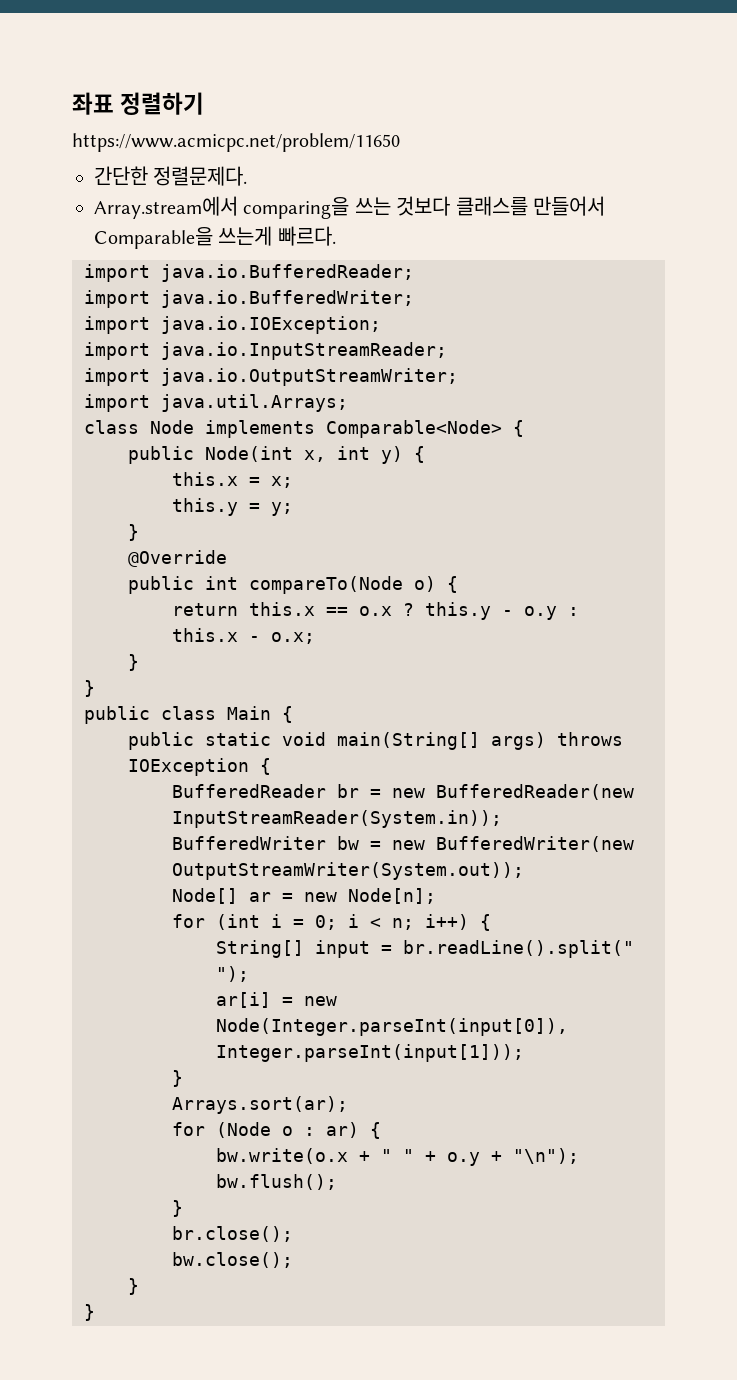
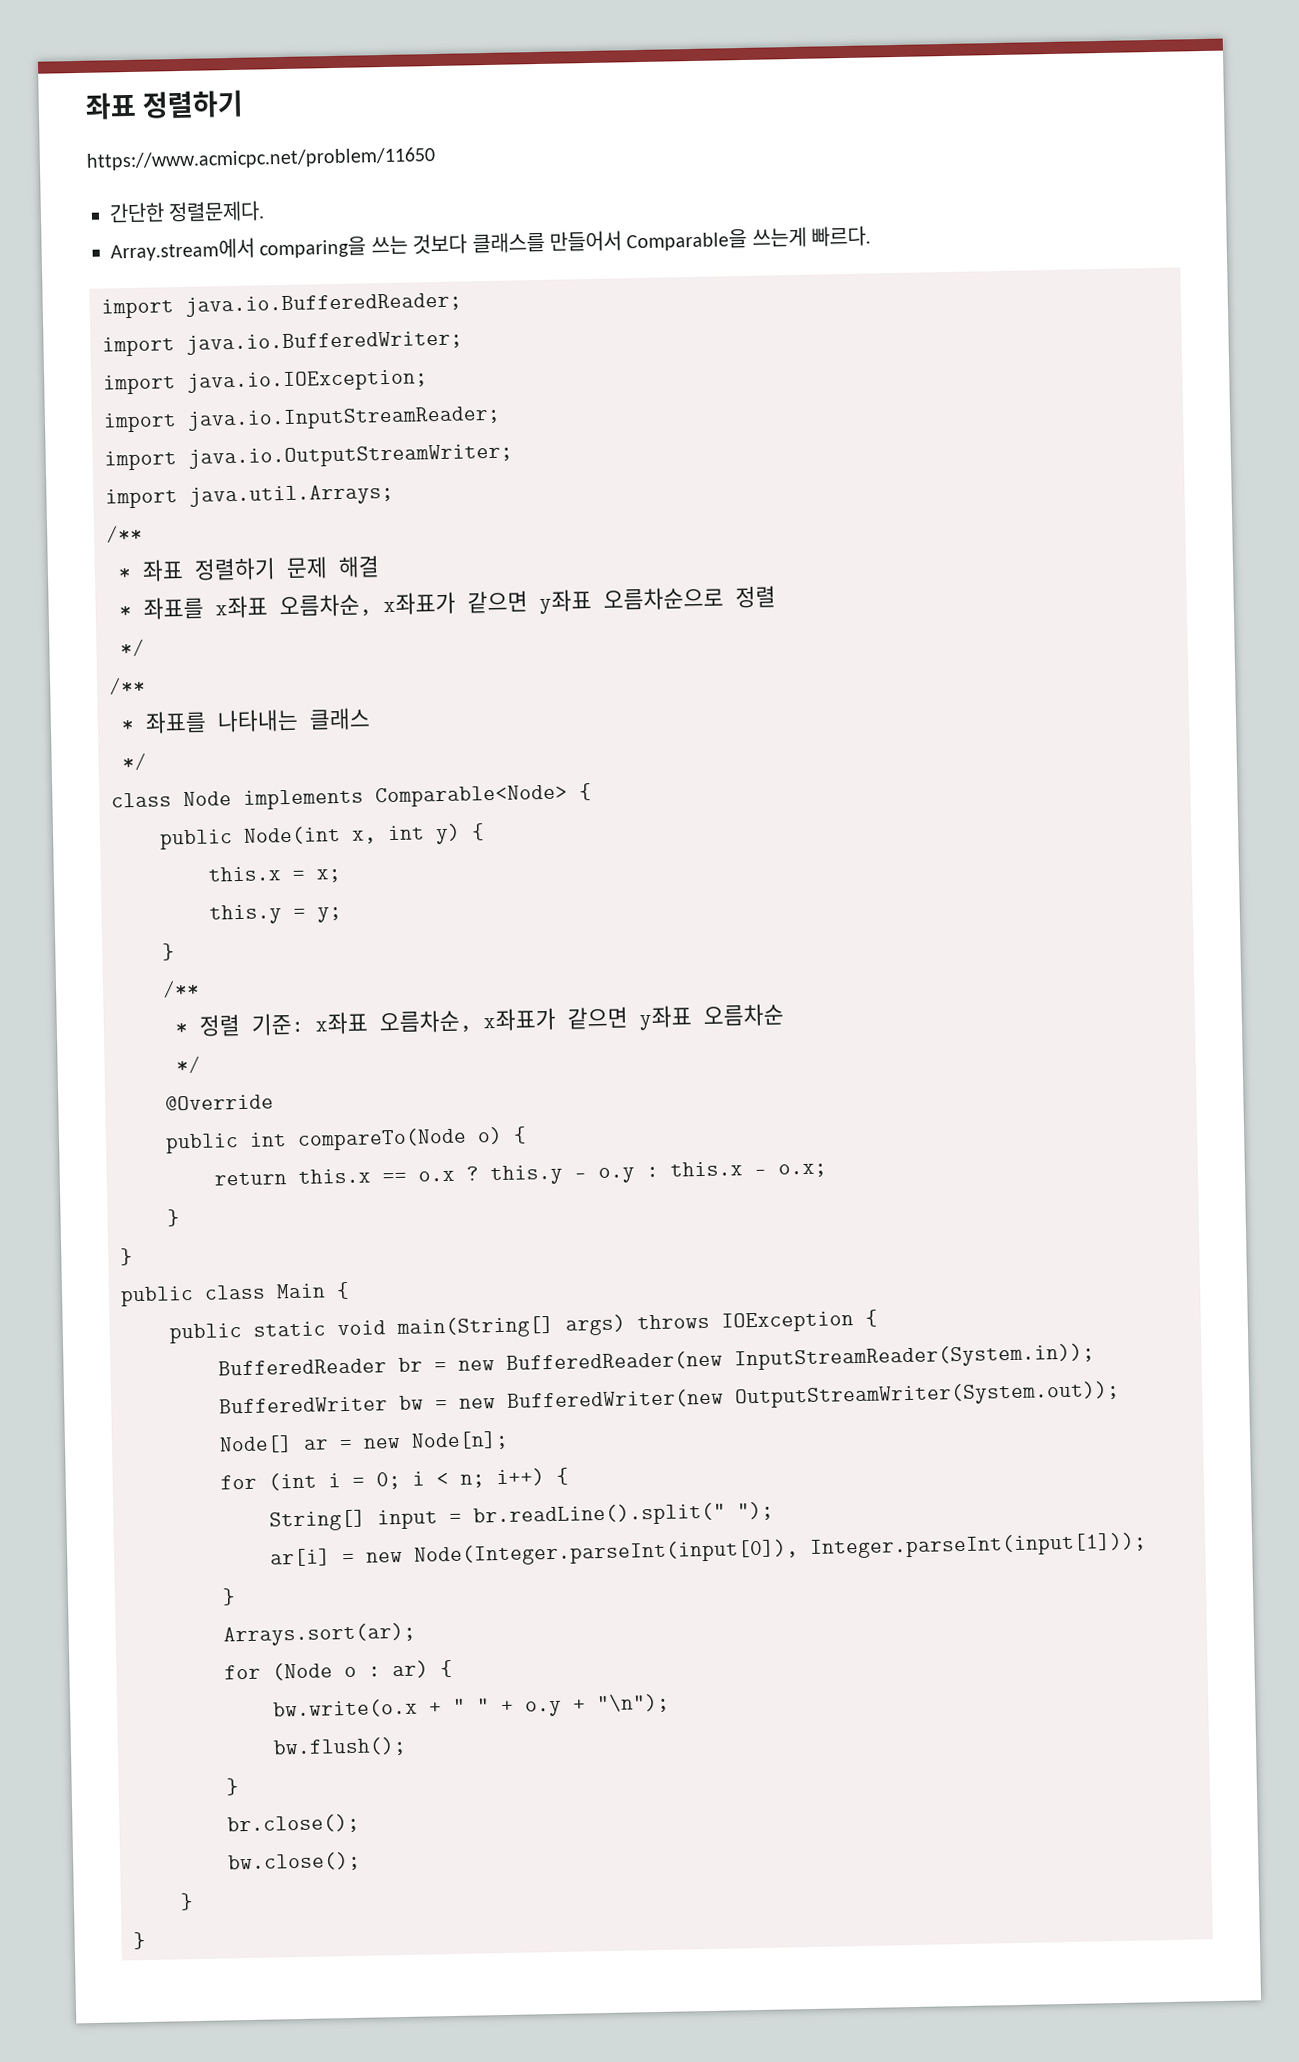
  import java.util.Arrays;
+ /**
+ * 좌표 정렬하기 문제 해결
+ * 좌표를 x좌표 오름차순, x좌표가 같으면 y좌표 오름차순으로 정렬
+ */
+ /**
+ * 좌표를 나타내는 클래스
+ */
  this.y = y;
  }
+ /**
+ * 정렬 기준: x좌표 오름차순, x좌표가 같으면 y좌표 오름차순
+ */

